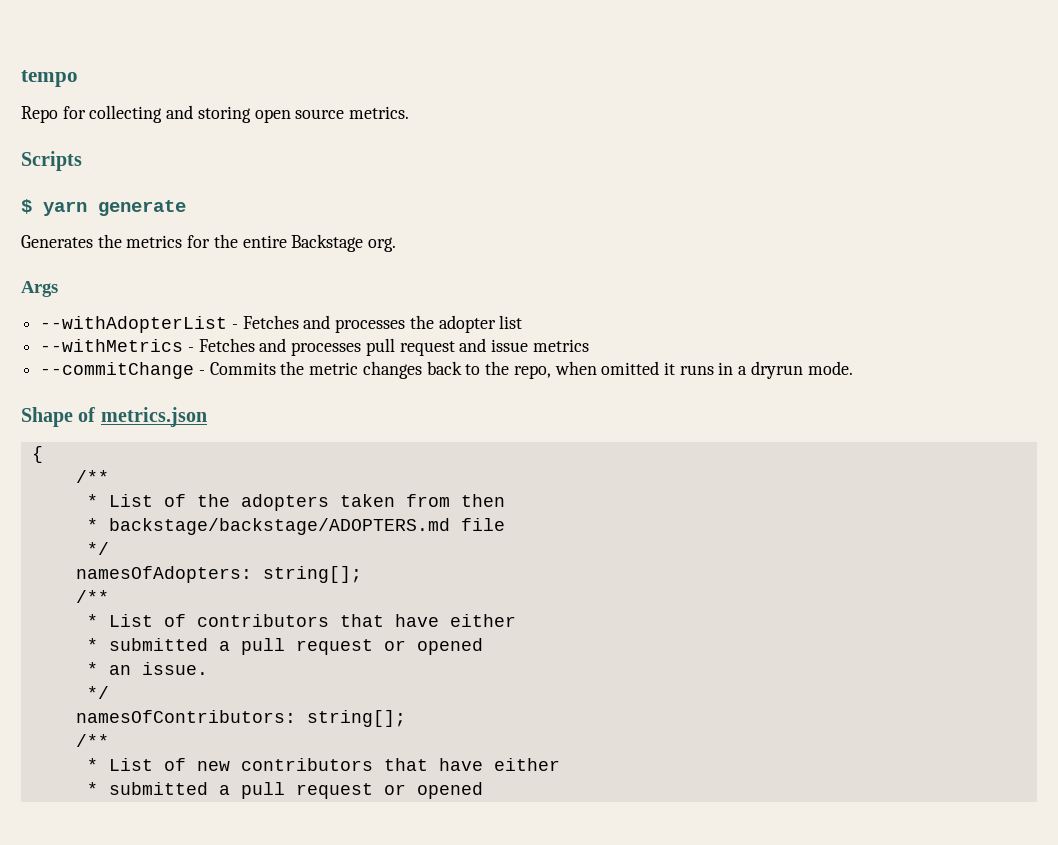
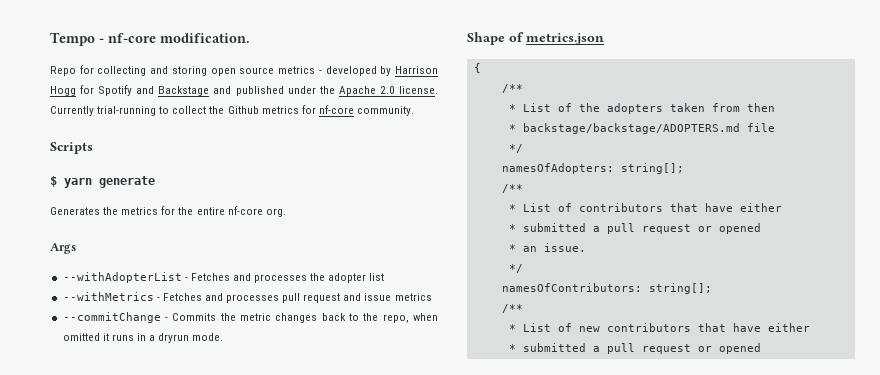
- tempo
+ Tempo - nf-core modification.
- Repo for collecting and storing open source metrics.
+ Repo for collecting and storing open source metrics - developed by Harrison Hogg for Spotify and Backstage and published under the Apache 2.0 license. Currently trial-running to collect the Github metrics for nf-core community.
- Generates the metrics for the entire Backstage org.
+ Generates the metrics for the entire nf-core org.

